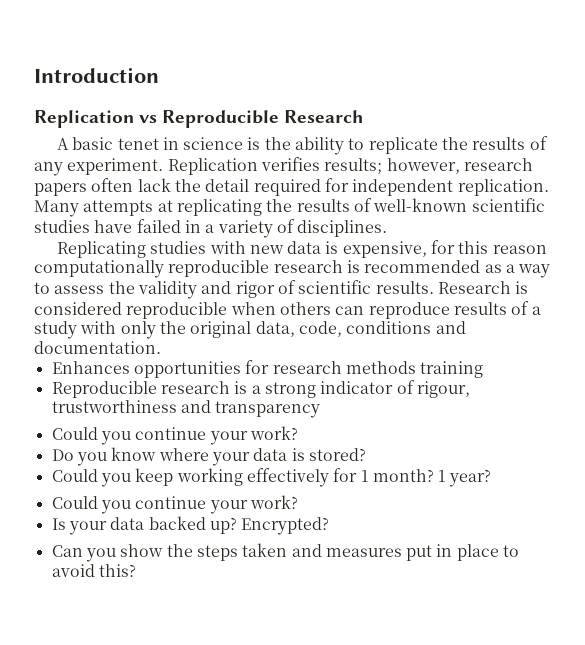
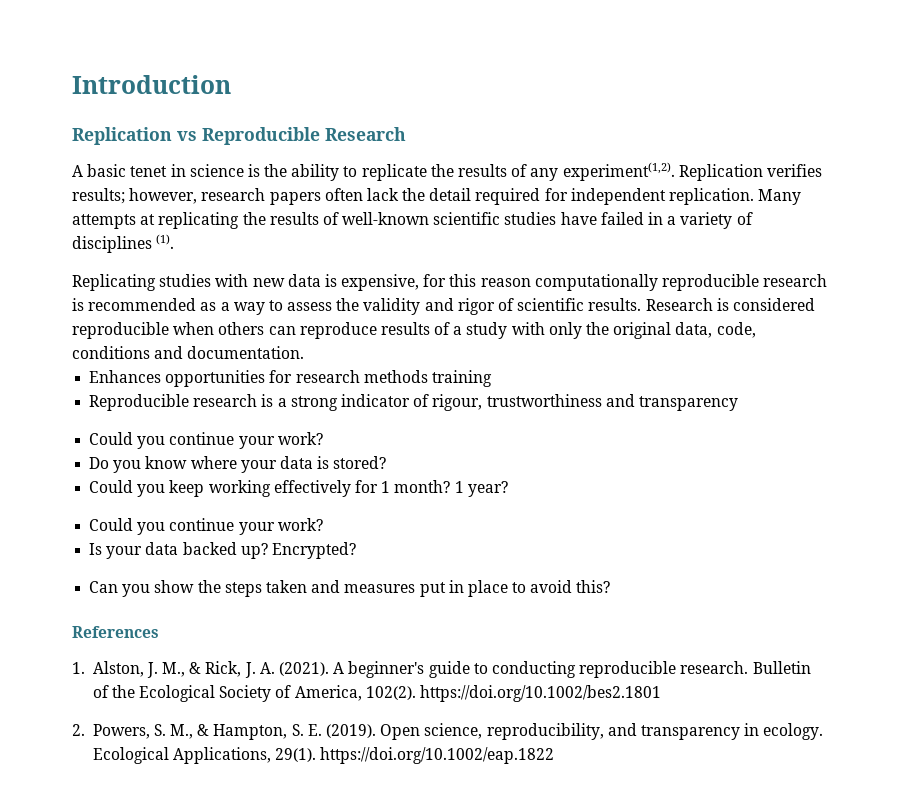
- A basic tenet in science is the ability to replicate the results of any experiment.
+ A basic tenet in science is the ability to replicate the results of any experiment(1,2).
- Many attempts at replicating the results of well-known scientific studies have failed in a variety of disciplines.
+ Many attempts at replicating the results of well-known scientific studies have failed in a variety of disciplines (1).
+ References
+ 1. Alston, J. M., & Rick, J. A. (2021). A beginner's guide to conducting reproducible research. Bulletin of the Ecological Society of America, 102(2). https://doi.org/10.1002/bes2.1801
+ 2. Powers, S. M., & Hampton, S. E. (2019). Open science, reproducibility, and transparency in ecology. Ecological Applications, 29(1). https://doi.org/10.1002/eap.1822

